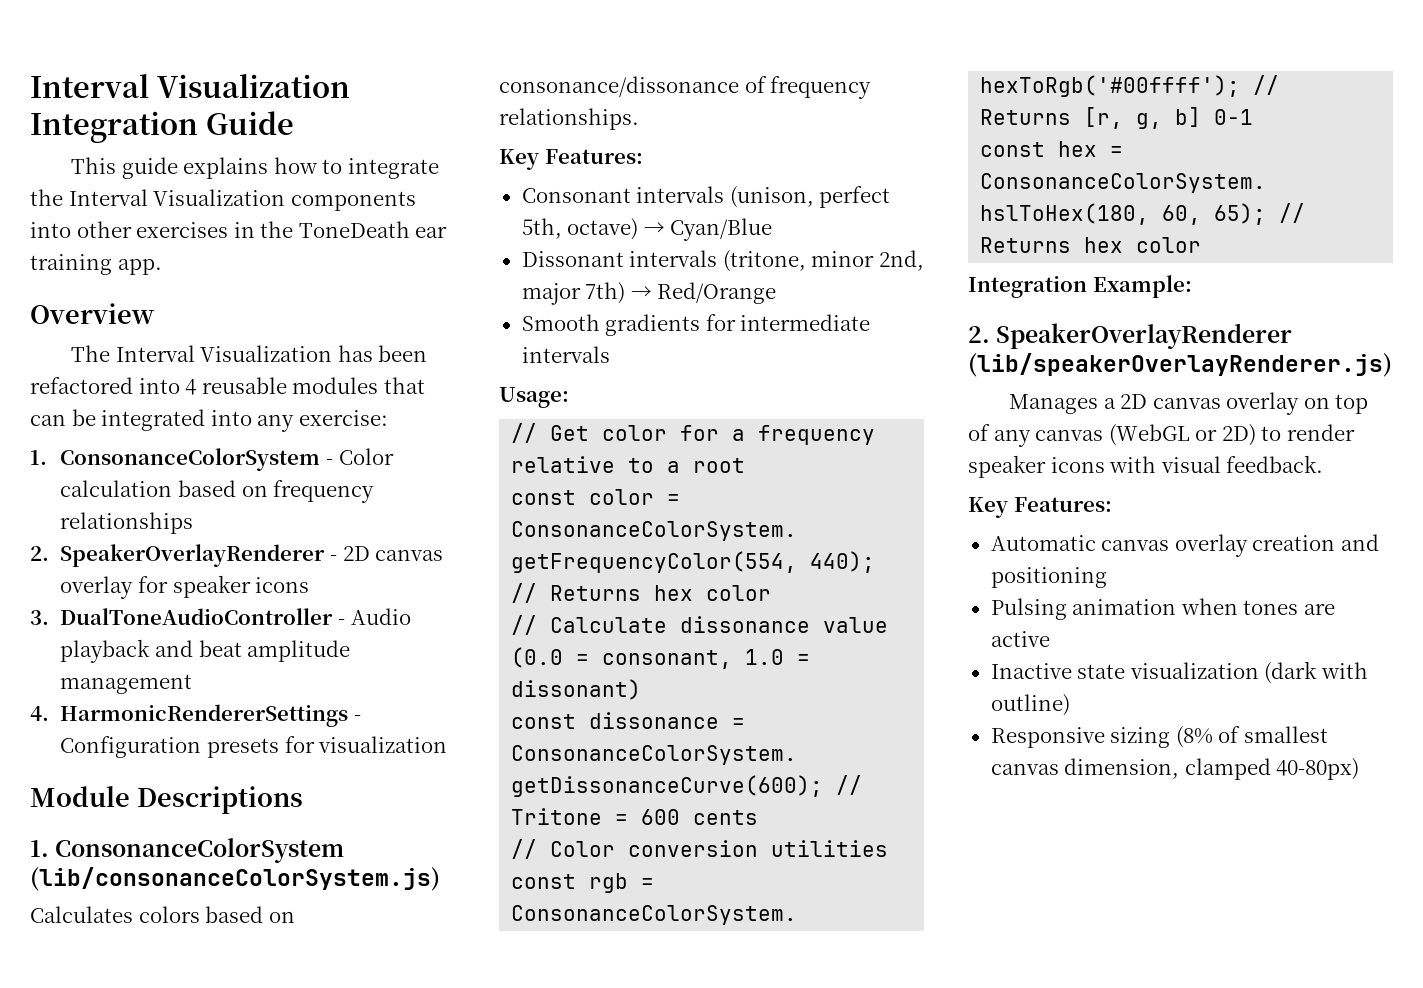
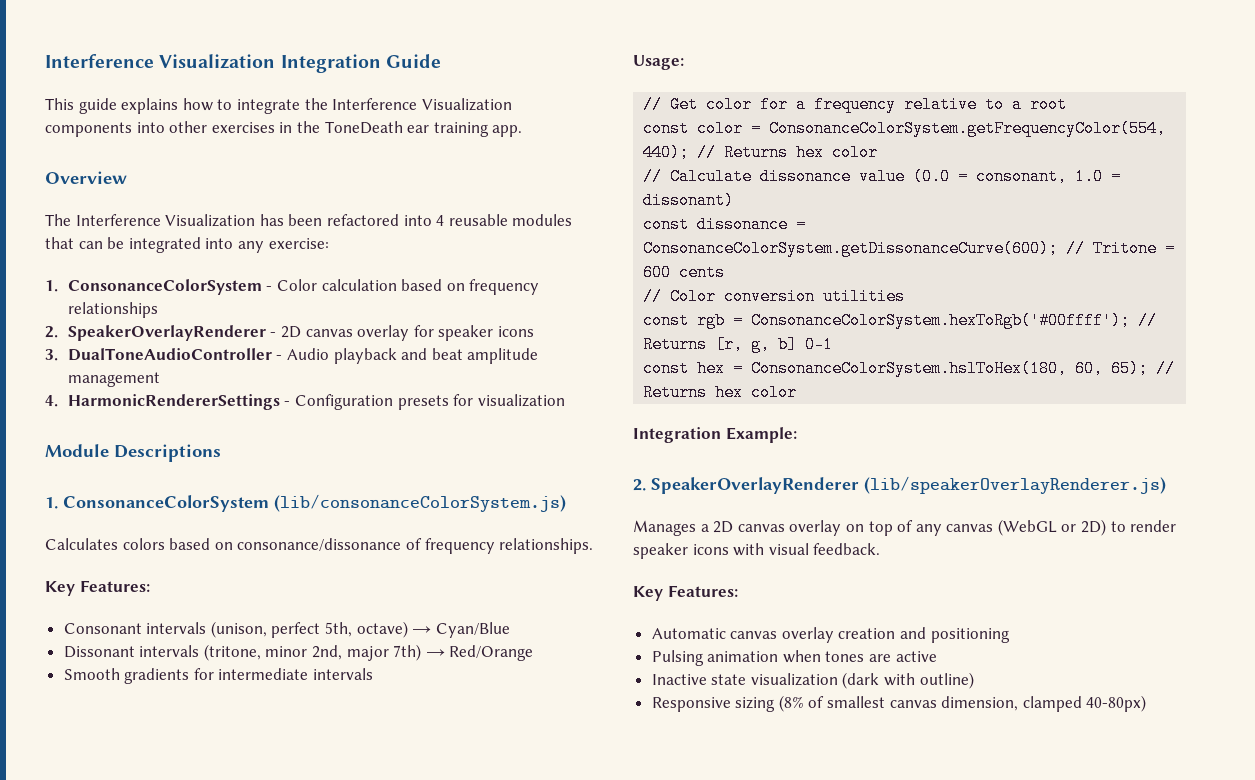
- Interval Visualization Integration Guide
+ Interference Visualization Integration Guide
- This guide explains how to integrate the Interval Visualization components into other exercises in the ToneDeath ear training app.
+ This guide explains how to integrate the Interference Visualization components into other exercises in the ToneDeath ear training app.
- The Interval Visualization has been refactored into 4 reusable modules that can be integrated into any exercise:
+ The Interference Visualization has been refactored into 4 reusable modules that can be integrated into any exercise:

